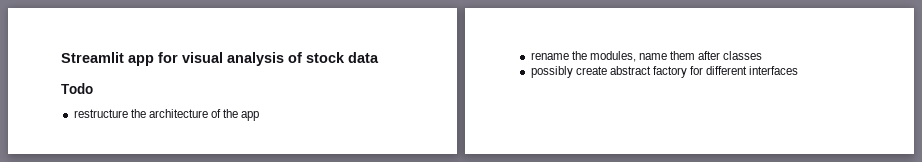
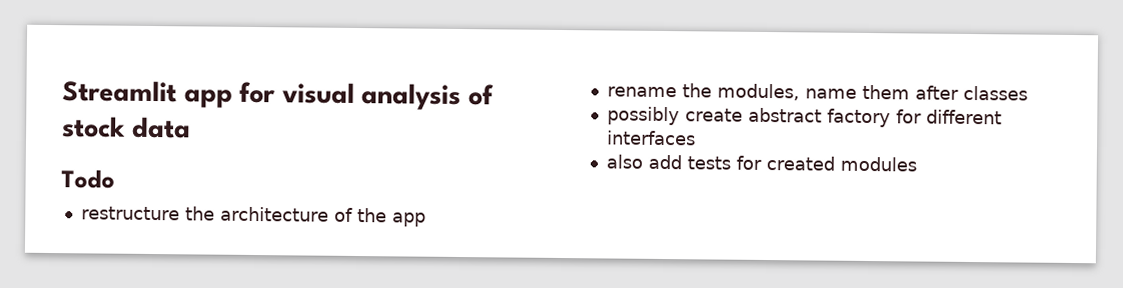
+ also add tests for created modules

